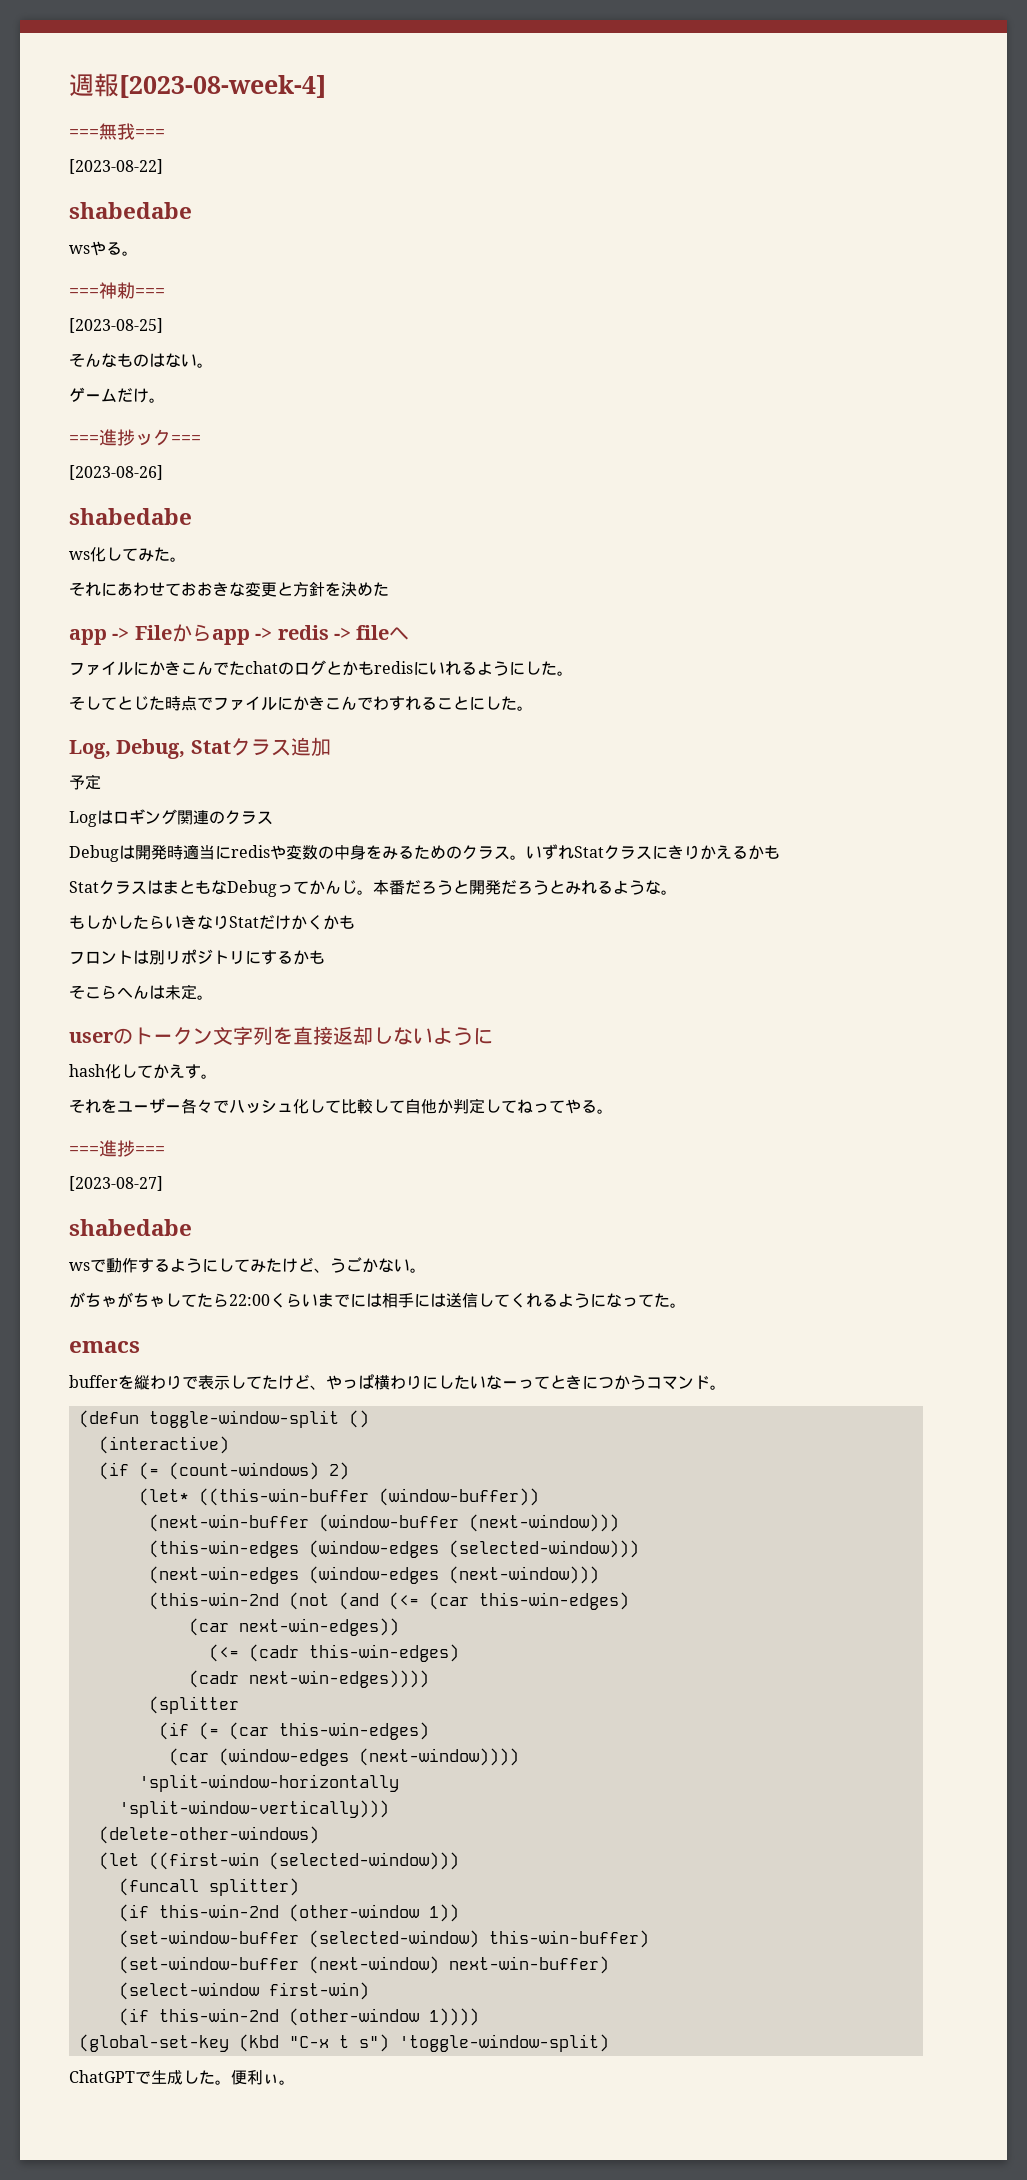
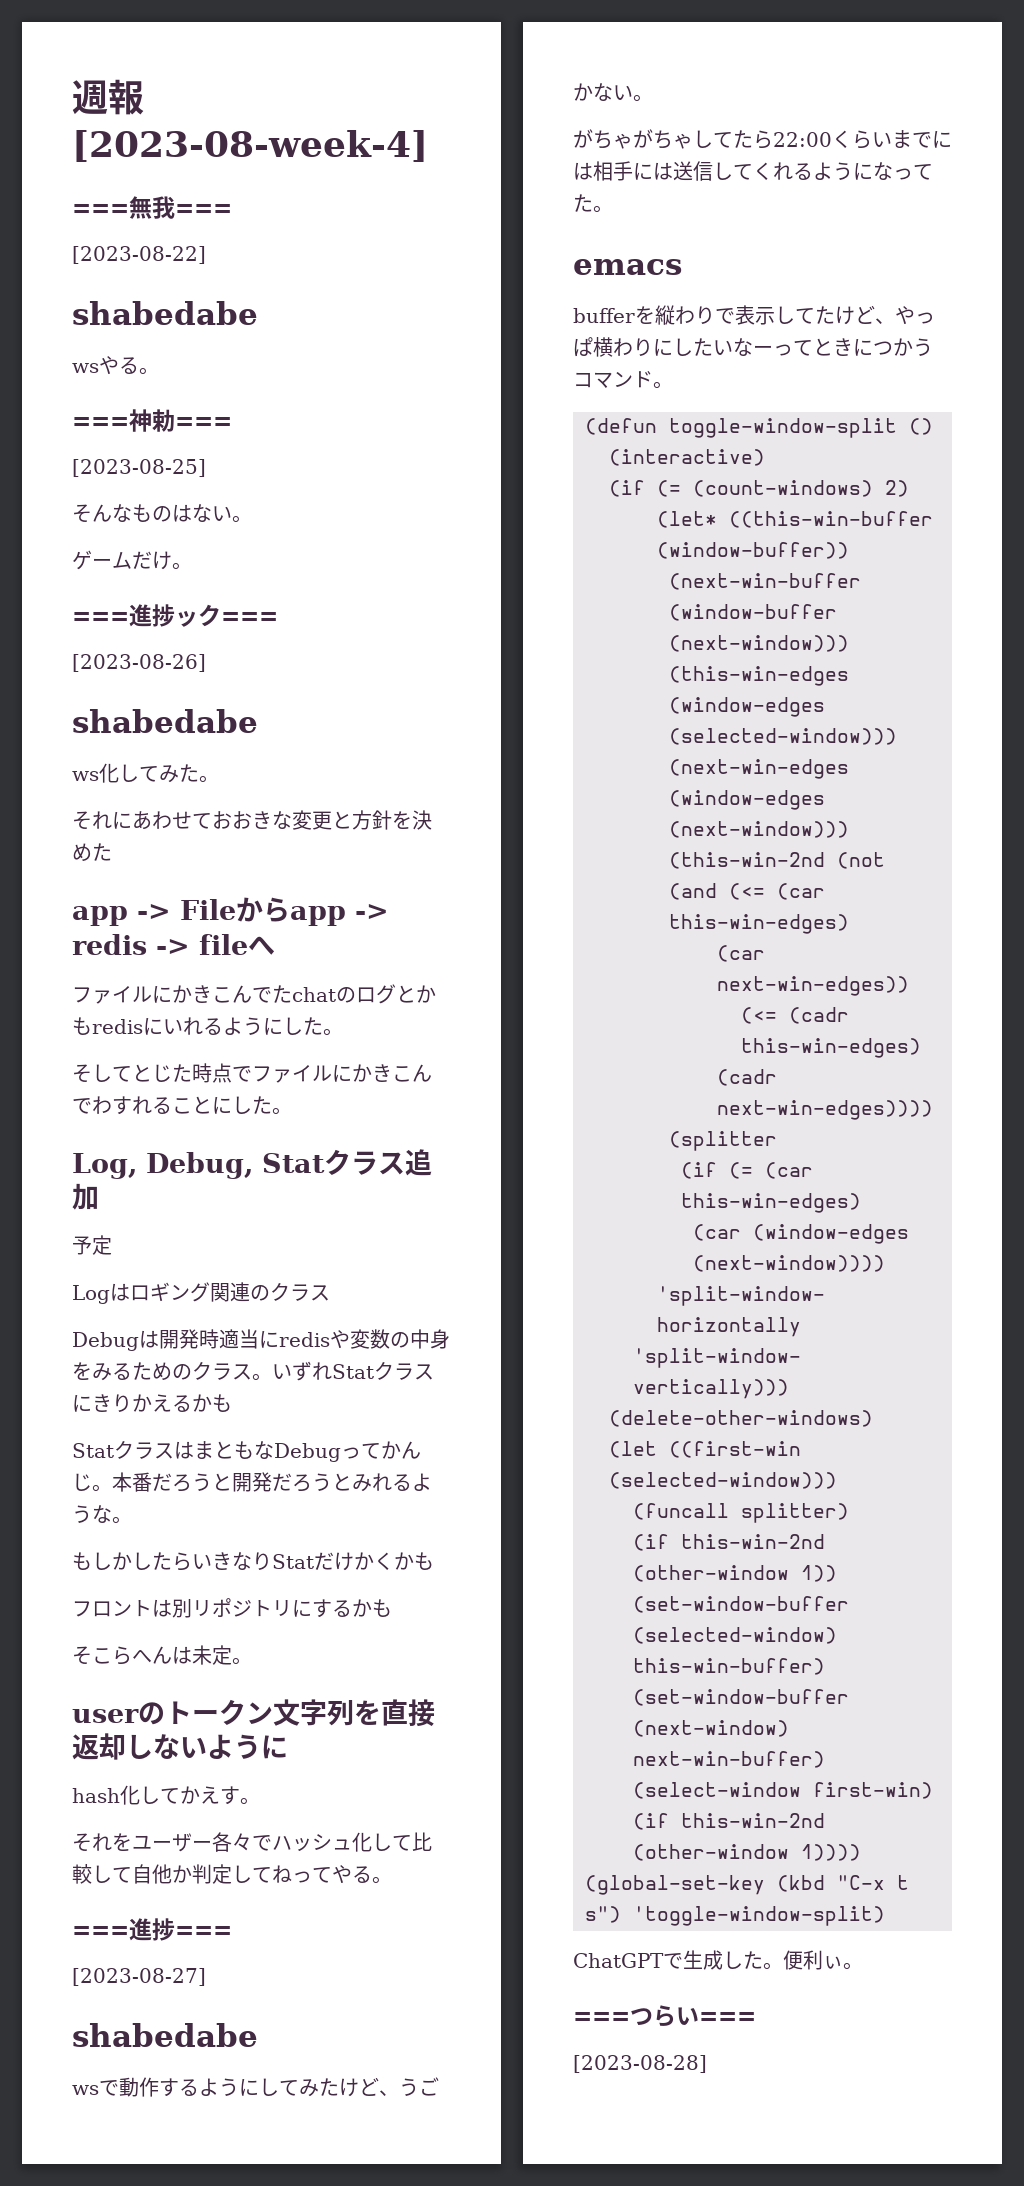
+ ===つらい===
+ [2023-08-28]

